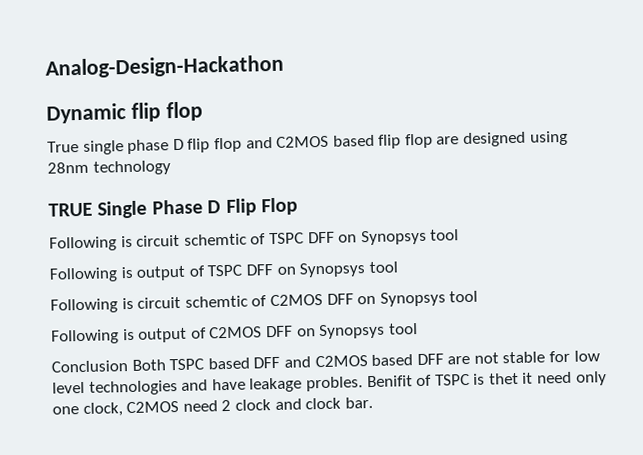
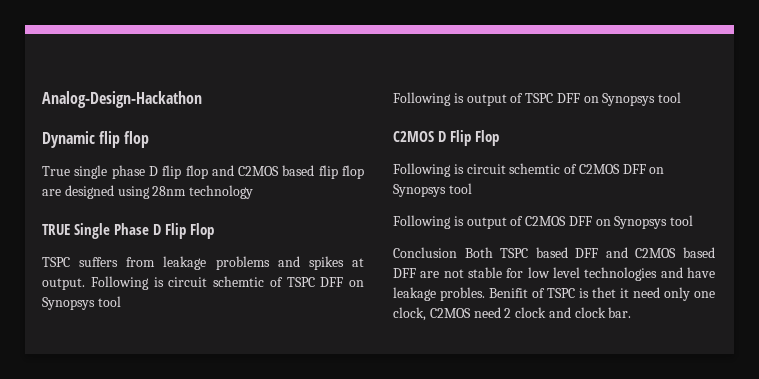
+ TSPC suffers from leakage problems and spikes at output.
+ C2MOS D Flip Flop

